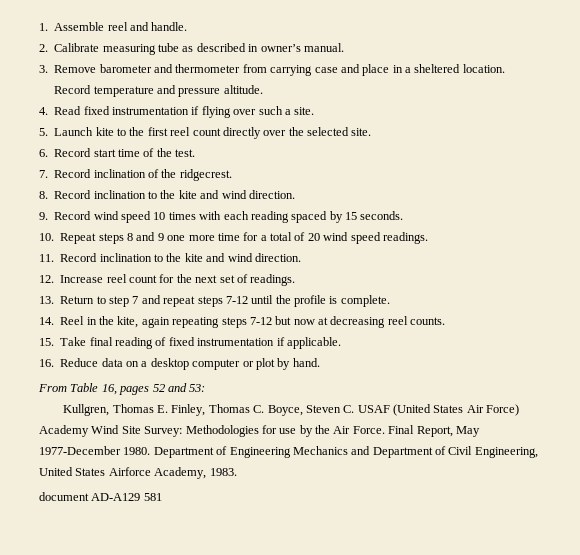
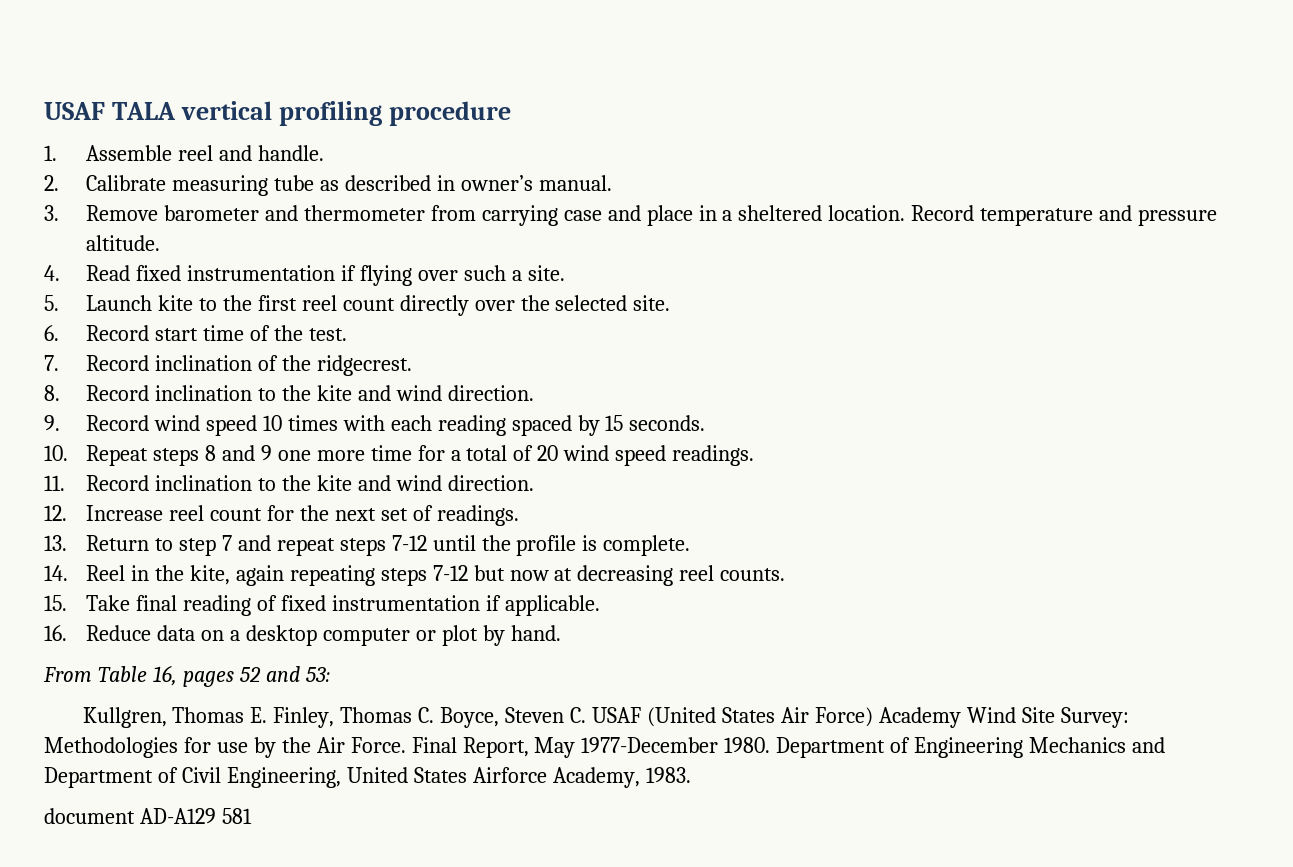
+ USAF TALA vertical profiling procedure

